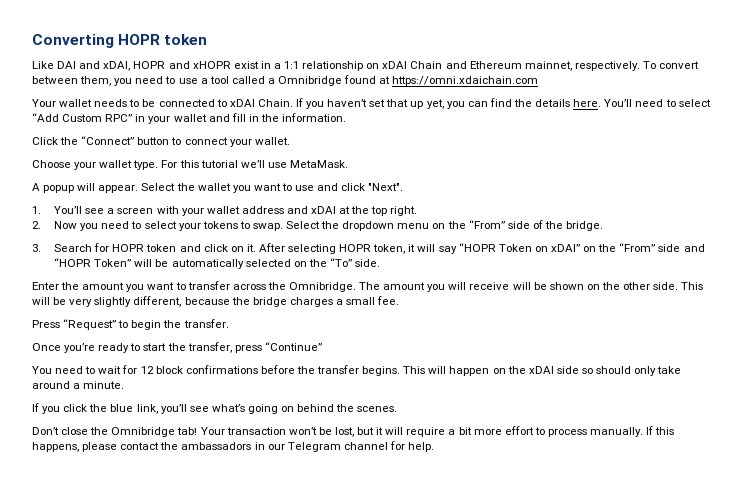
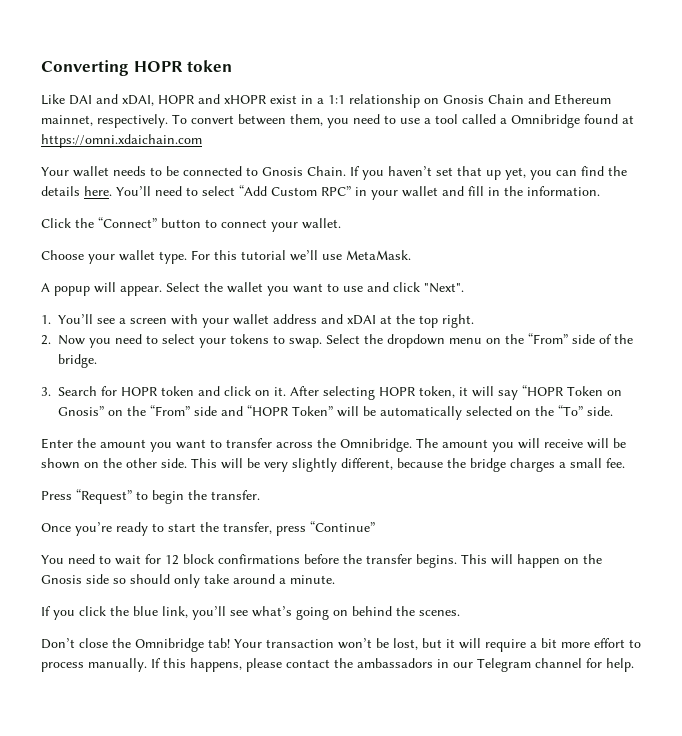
- Like DAI and xDAI, HOPR and xHOPR exist in a 1:1 relationship on xDAI Chain and Ethereum mainnet, respectively.
+ Like DAI and xDAI, HOPR and xHOPR exist in a 1:1 relationship on Gnosis Chain and Ethereum mainnet, respectively.
- Your wallet needs to be connected to xDAI Chain.
+ Your wallet needs to be connected to Gnosis Chain.
- After selecting HOPR token, it will say “HOPR Token on xDAI” on the “From” side and “HOPR Token” will be automatically selected on the “To” side.
+ After selecting HOPR token, it will say “HOPR Token on Gnosis” on the “From” side and “HOPR Token” will be automatically selected on the “To” side.
- This will happen on the xDAI side so should only take around a minute.
+ This will happen on the Gnosis side so should only take around a minute.

